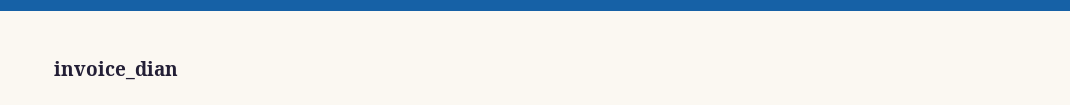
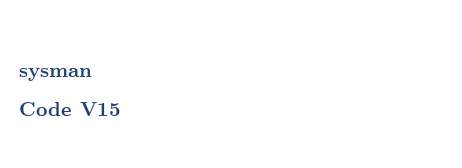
- invoice_dian
+ sysman
+ Code V15

